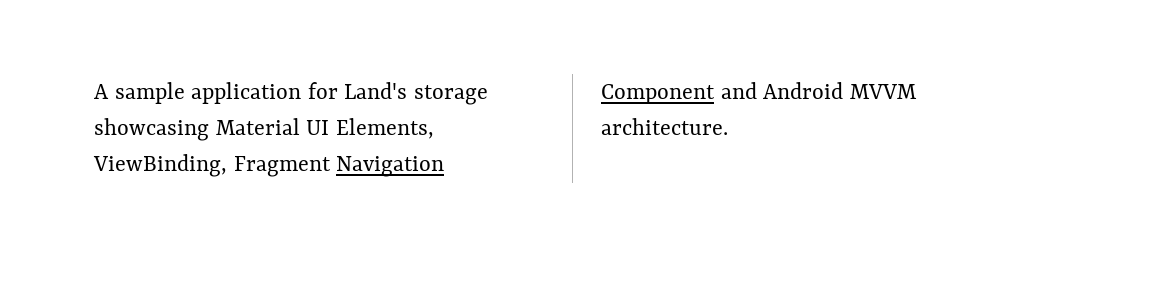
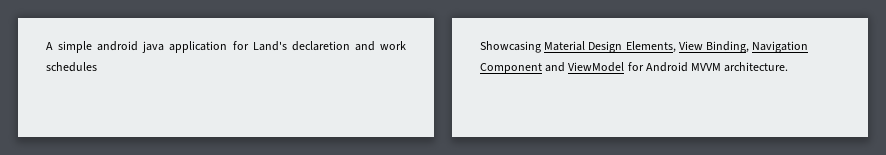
- A sample application for Land's storage showcasing Material UI Elements, ViewBinding, Fragment Navigation Component and Android MVVM architecture.
+ A simple android java application for Land's declaretion and work schedules
+ Showcasing Material Design Elements, View Binding, Navigation Component and ViewModel for Android MVVM architecture.

